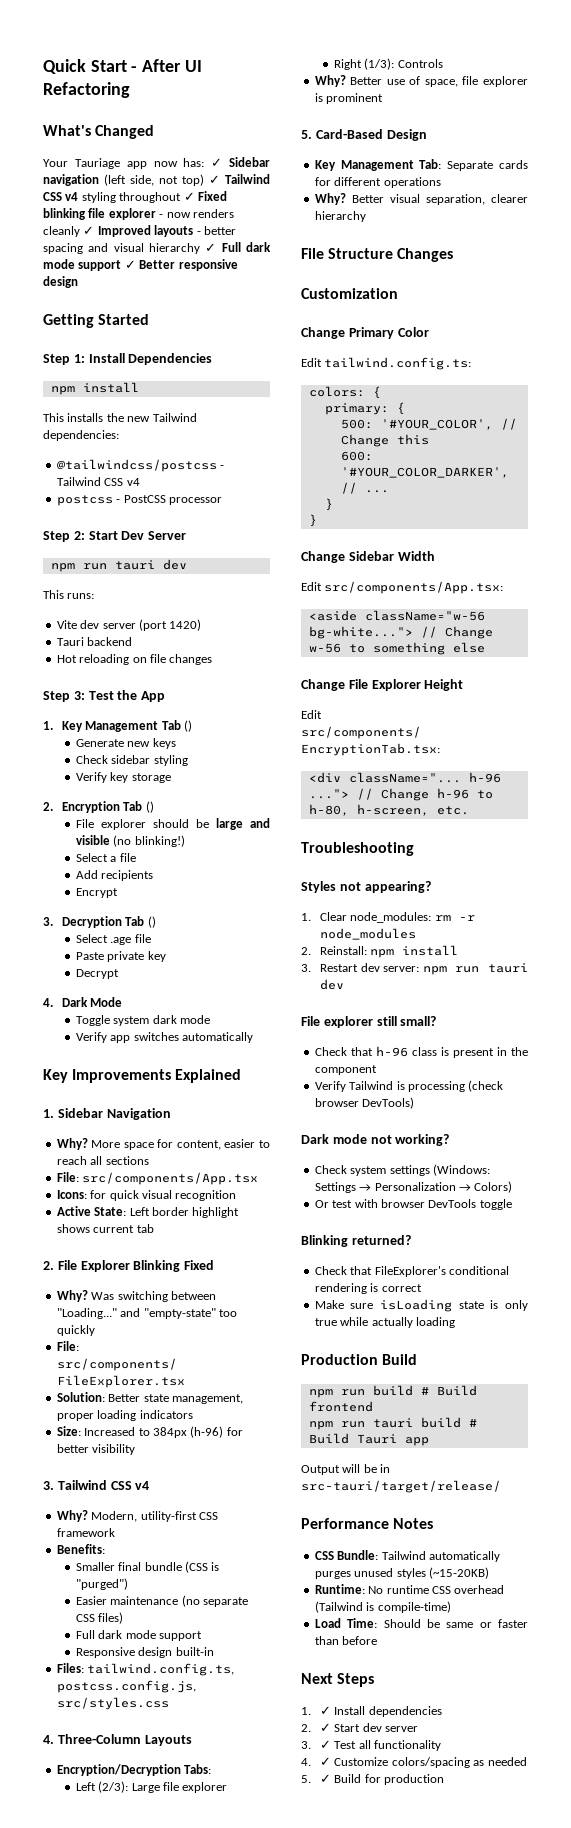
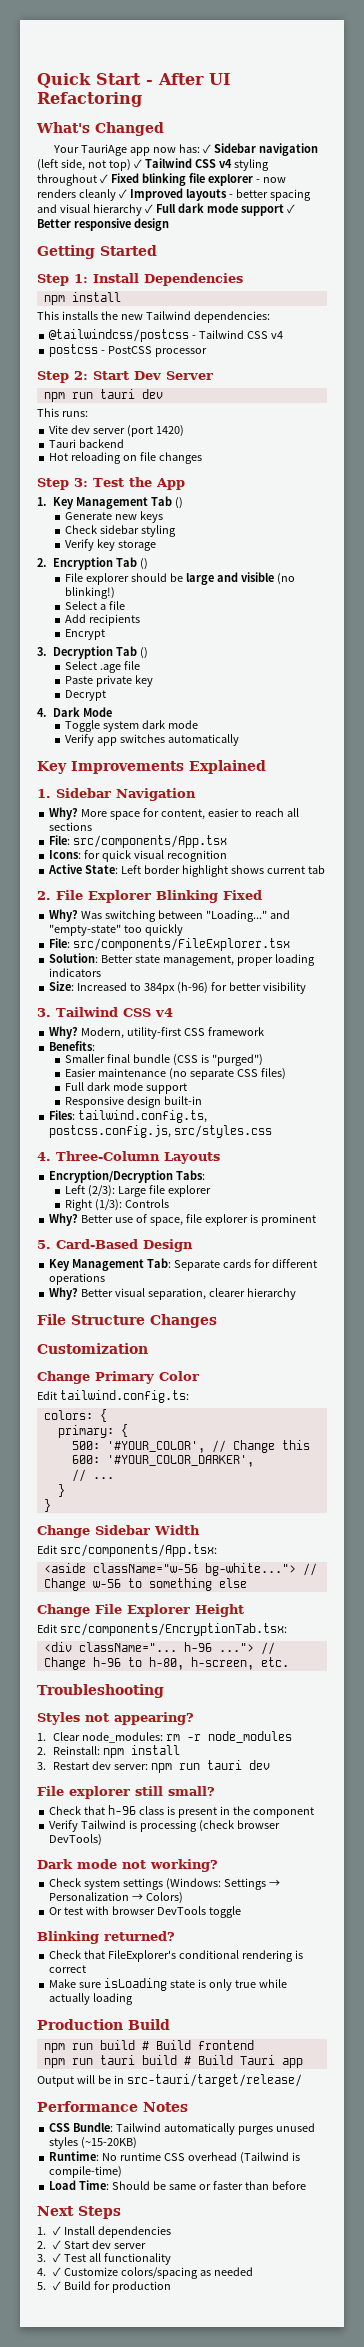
- Your Tauriage app now has: ✓ Sidebar navigation (left side, not top) ✓ Tailwind CSS v4 styling throughout ✓ Fixed blinking file explorer - now renders cleanly ✓ Improved layouts - better spacing and visual hierarchy ✓ Full dark mode support ✓ Better responsive design
+ Your TauriAge app now has: ✓ Sidebar navigation (left side, not top) ✓ Tailwind CSS v4 styling throughout ✓ Fixed blinking file explorer - now renders cleanly ✓ Improved layouts - better spacing and visual hierarchy ✓ Full dark mode support ✓ Better responsive design

